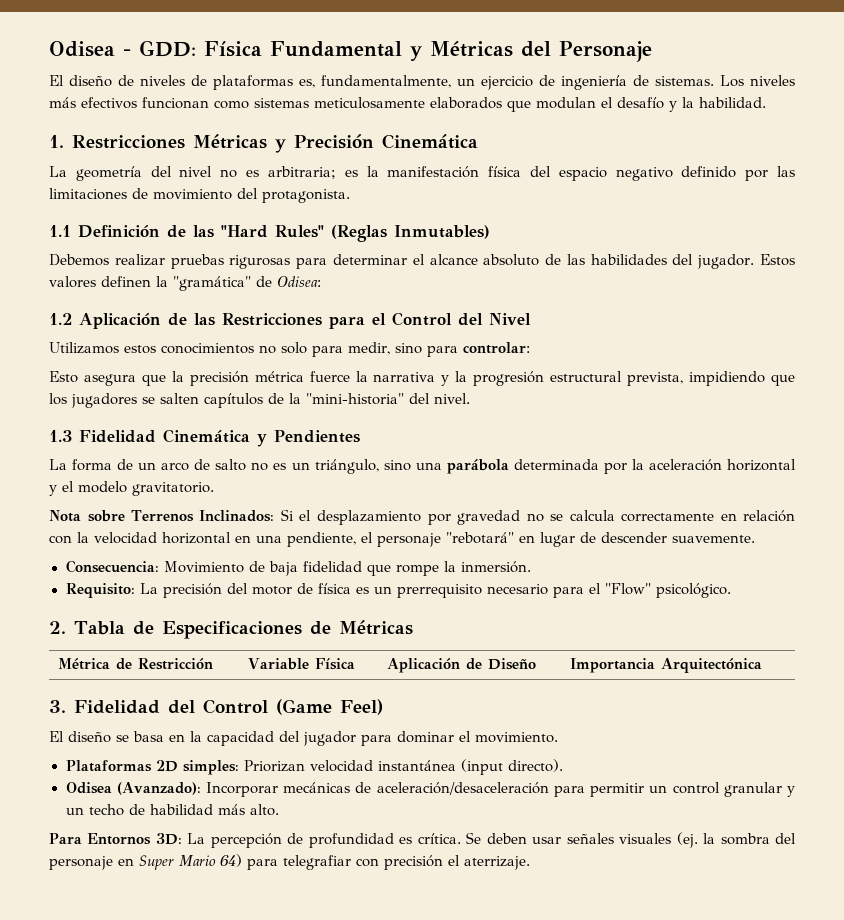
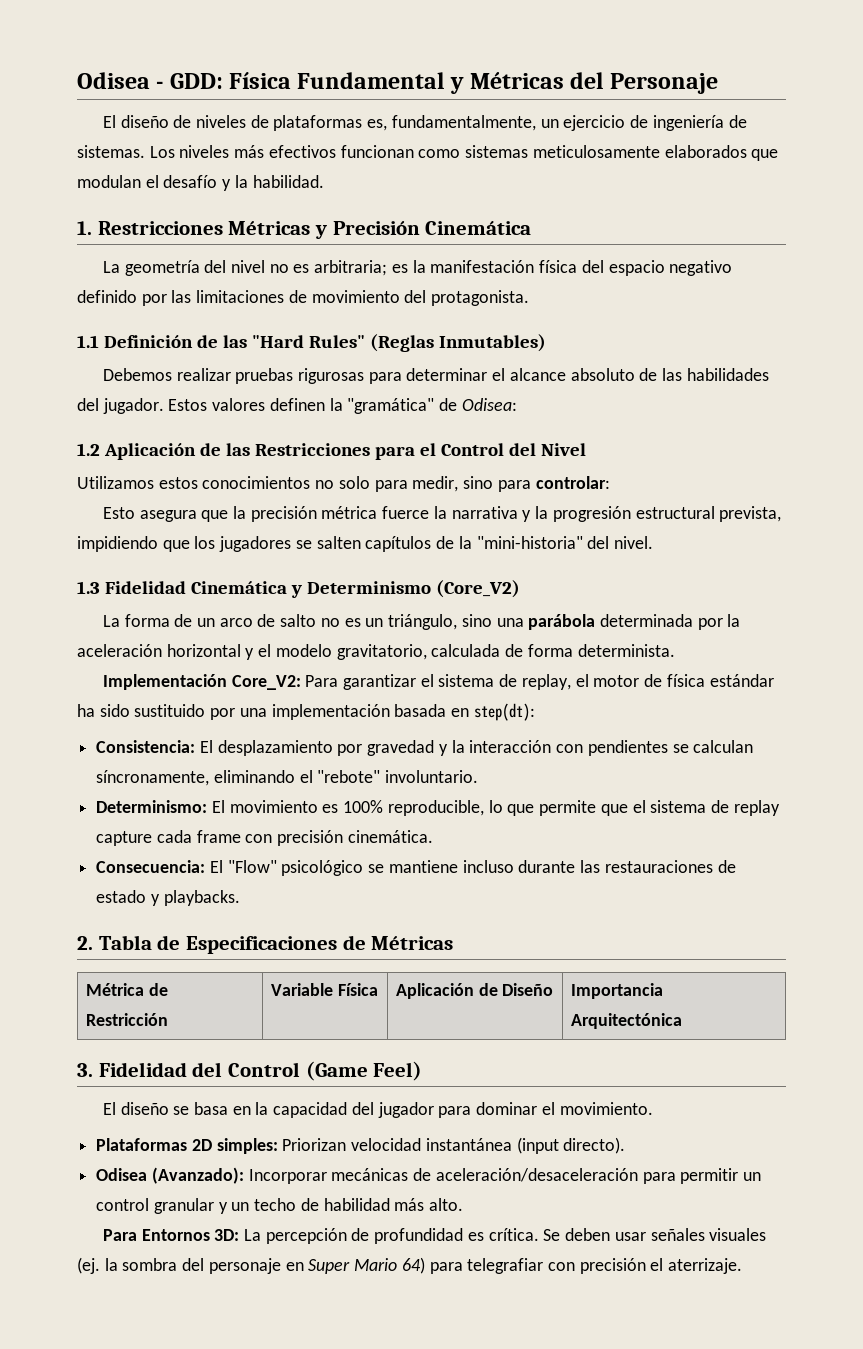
- 1.3 Fidelidad Cinemática y Pendientes
+ 1.3 Fidelidad Cinemática y Determinismo (Core_V2)
- La forma de un arco de salto no es un triángulo, sino una parábola determinada por la aceleración horizontal y el modelo gravitatorio.
- Nota sobre Terrenos Inclinados: Si el desplazamiento por gravedad no se calcula correctamente en relación con la velocidad horizontal en una pendiente, el personaje "rebotará" en lugar de descender suavemente.
- Consecuencia: Movimiento de baja fidelidad que rompe la inmersión.
- Requisito: La precisión del motor de física es un prerrequisito necesario para el "Flow" psicológico.
+ La forma de un arco de salto no es un triángulo, sino una parábola determinada por la aceleración horizontal y el modelo gravitatorio, calculada de forma determinista.
+ Implementación Core_V2: Para garantizar el sistema de replay, el motor de física estándar ha sido sustituido por una implementación basada en step(dt):
+ Consistencia: El desplazamiento por gravedad y la interacción con pendientes se calculan síncronamente, eliminando el "rebote" involuntario.
+ Determinismo: El movimiento es 100% reproducible, lo que permite que el sistema de replay capture cada frame con precisión cinemática.
+ Consecuencia: El "Flow" psicológico se mantiene incluso durante las restauraciones de estado y playbacks.

